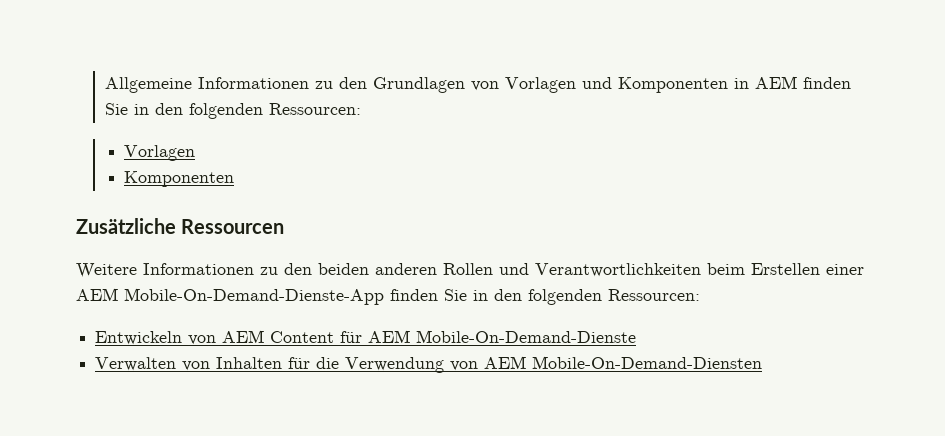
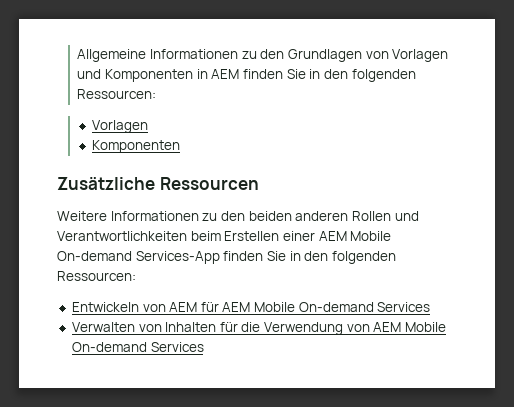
- Weitere Informationen zu den beiden anderen Rollen und Verantwortlichkeiten beim Erstellen einer AEM Mobile-On-Demand-Dienste-App finden Sie in den folgenden Ressourcen:
+ Weitere Informationen zu den beiden anderen Rollen und Verantwortlichkeiten beim Erstellen einer AEM Mobile On-demand Services-App finden Sie in den folgenden Ressourcen:
- Entwickeln von AEM Content für AEM Mobile-On-Demand-Dienste
+ Entwickeln von AEM für AEM Mobile On-demand Services
- Verwalten von Inhalten für die Verwendung von AEM Mobile-On-Demand-Diensten
+ Verwalten von Inhalten für die Verwendung von AEM Mobile On-demand Services

